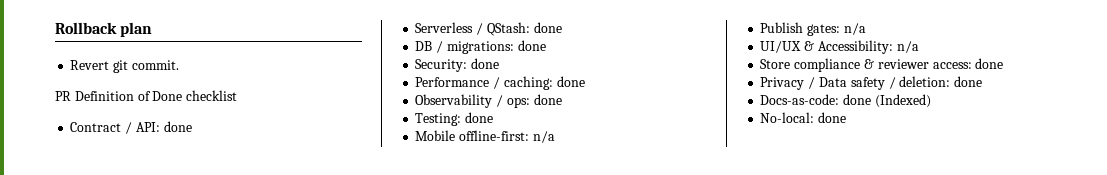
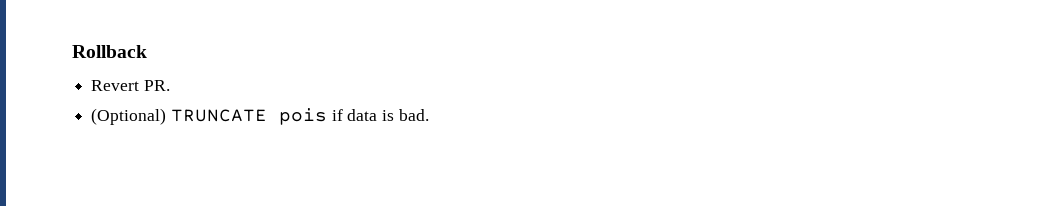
- Rollback plan
+ Rollback
- Revert git commit.
- PR Definition of Done checklist
- Contract / API: done
- Serverless / QStash: done
- DB / migrations: done
- Security: done
- Performance / caching: done
- Observability / ops: done
- Testing: done
- Mobile offline-first: n/a
- Publish gates: n/a
- UI/UX & Accessibility: n/a
- Store compliance & reviewer access: done
- Privacy / Data safety / deletion: done
- Docs-as-code: done (Indexed)
- No-local: done
+ Revert PR.
+ (Optional) TRUNCATE pois if data is bad.

